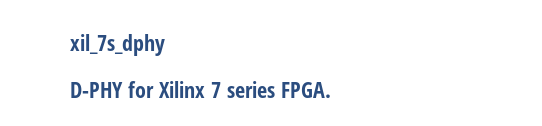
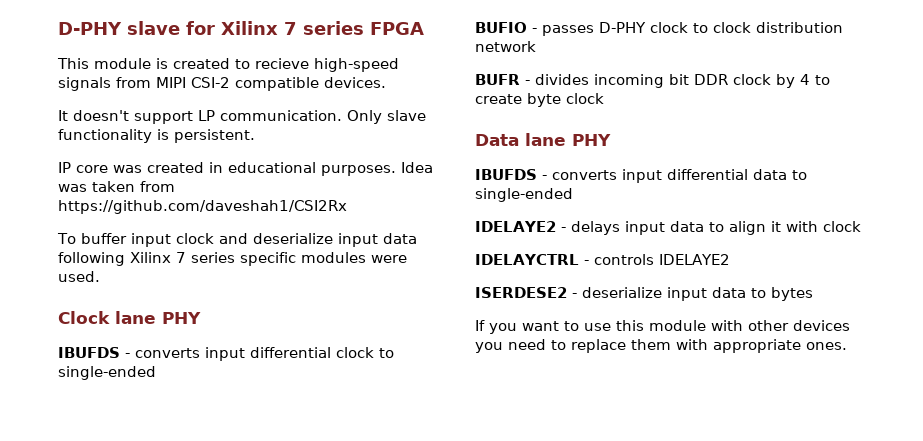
- xil_7s_dphy
- D-PHY for Xilinx 7 series FPGA.
+ D-PHY slave for Xilinx 7 series FPGA
+ This module is created to recieve high-speed signals from MIPI CSI-2 compatible devices.
+ It doesn't support LP communication. Only slave functionality is persistent.
+ IP core was created in educational purposes. Idea was taken from https://github.com/daveshah1/CSI2Rx
+ To buffer input clock and deserialize input data following Xilinx 7 series specific modules were used.
+ Clock lane PHY
+ IBUFDS - converts input differential clock to single-ended
+ BUFIO - passes D-PHY clock to clock distribution network
+ BUFR - divides incoming bit DDR clock by 4 to create byte clock
+ Data lane PHY
+ IBUFDS - converts input differential data to single-ended
+ IDELAYE2 - delays input data to align it with clock
+ IDELAYCTRL - controls IDELAYE2
+ ISERDESE2 - deserialize input data to bytes
+ If you want to use this module with other devices you need to replace them with appropriate ones.

